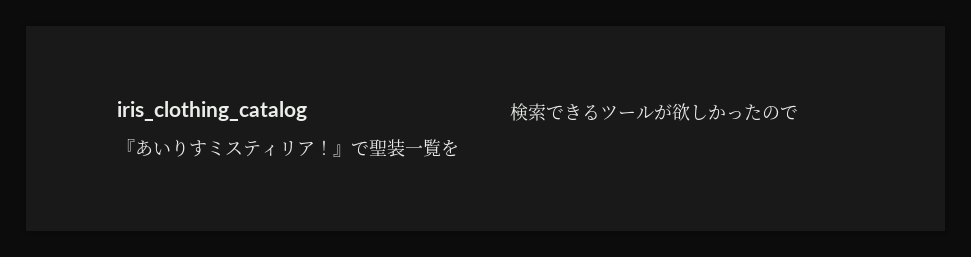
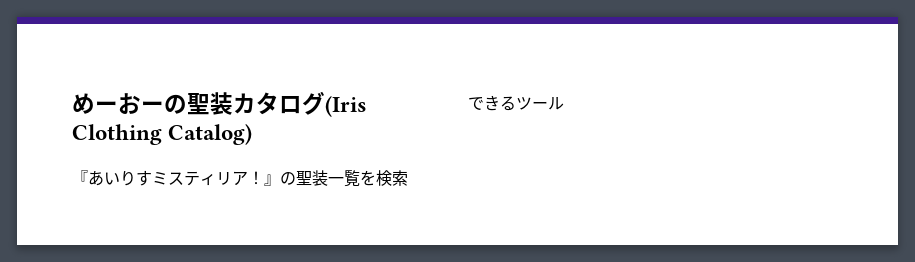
- iris_clothing_catalog
+ めーおーの聖装カタログ(Iris Clothing Catalog)
- 『あいりすミスティリア！』で聖装一覧を検索できるツールが欲しかったので
+ 『あいりすミスティリア！』の聖装一覧を検索できるツール

